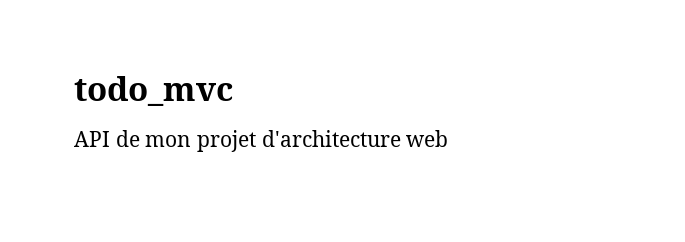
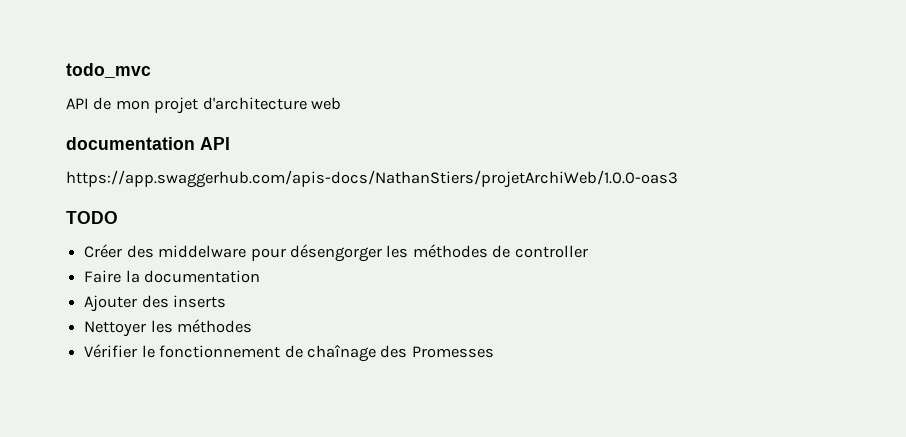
+ documentation API
+ https://app.swaggerhub.com/apis-docs/NathanStiers/projetArchiWeb/1.0.0-oas3
+ TODO
+ Créer des middelware pour désengorger les méthodes de controller
+ Faire la documentation
+ Ajouter des inserts
+ Nettoyer les méthodes
+ Vérifier le fonctionnement de chaînage des Promesses

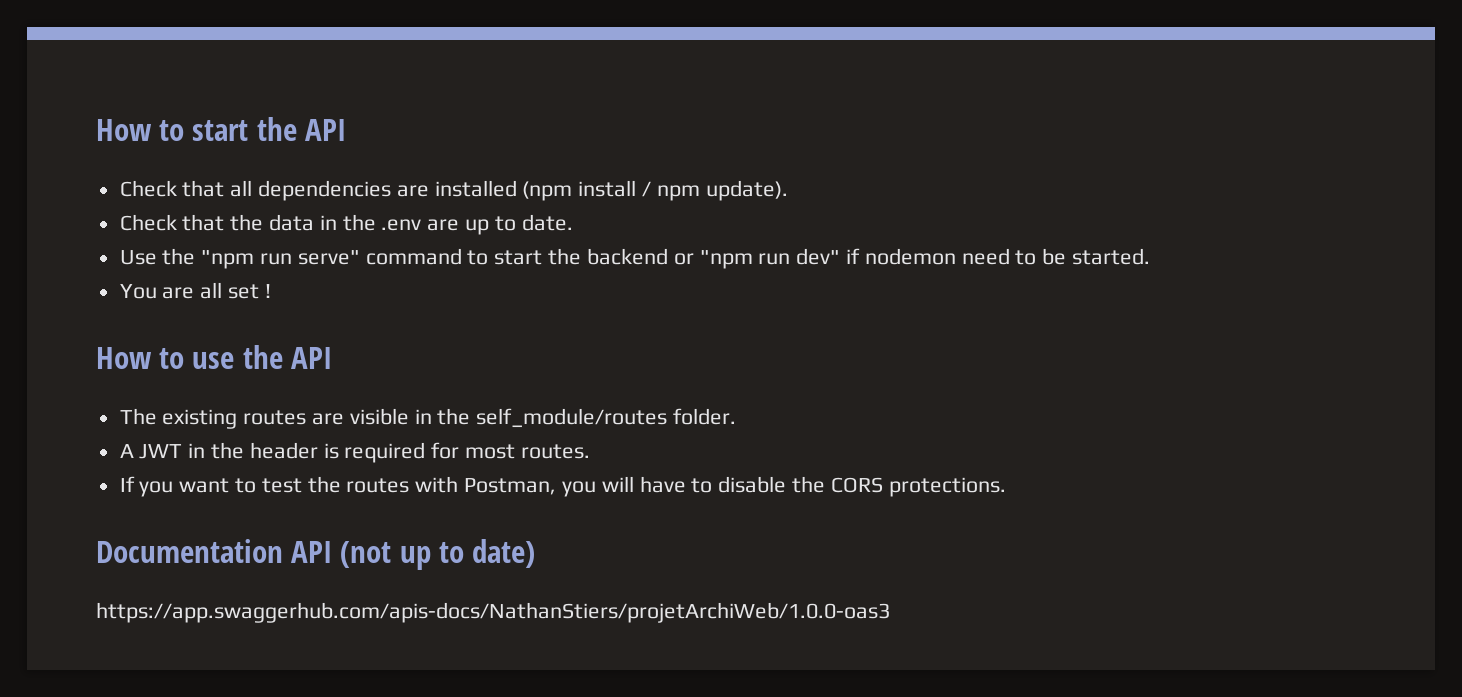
- todo_mvc
- API de mon projet d'architecture web
- documentation API
+ How to start the API
+ Check that all dependencies are installed (npm install / npm update).
+ Check that the data in the .env are up to date.
+ Use the "npm run serve" command to start the backend or "npm run dev" if nodemon need to be started.
+ You are all set !
+ How to use the API
+ The existing routes are visible in the self_module/routes folder.
+ A JWT in the header is required for most routes.
+ If you want to test the routes with Postman, you will have to disable the CORS protections.
+ Documentation API (not up to date)
  https://app.swaggerhub.com/apis-docs/NathanStiers/projetArchiWeb/1.0.0-oas3
- TODO
- Créer des middelware pour désengorger les méthodes de controller
- Faire la documentation
- Ajouter des inserts
- Nettoyer les méthodes
- Vérifier le fonctionnement de chaînage des Promesses

